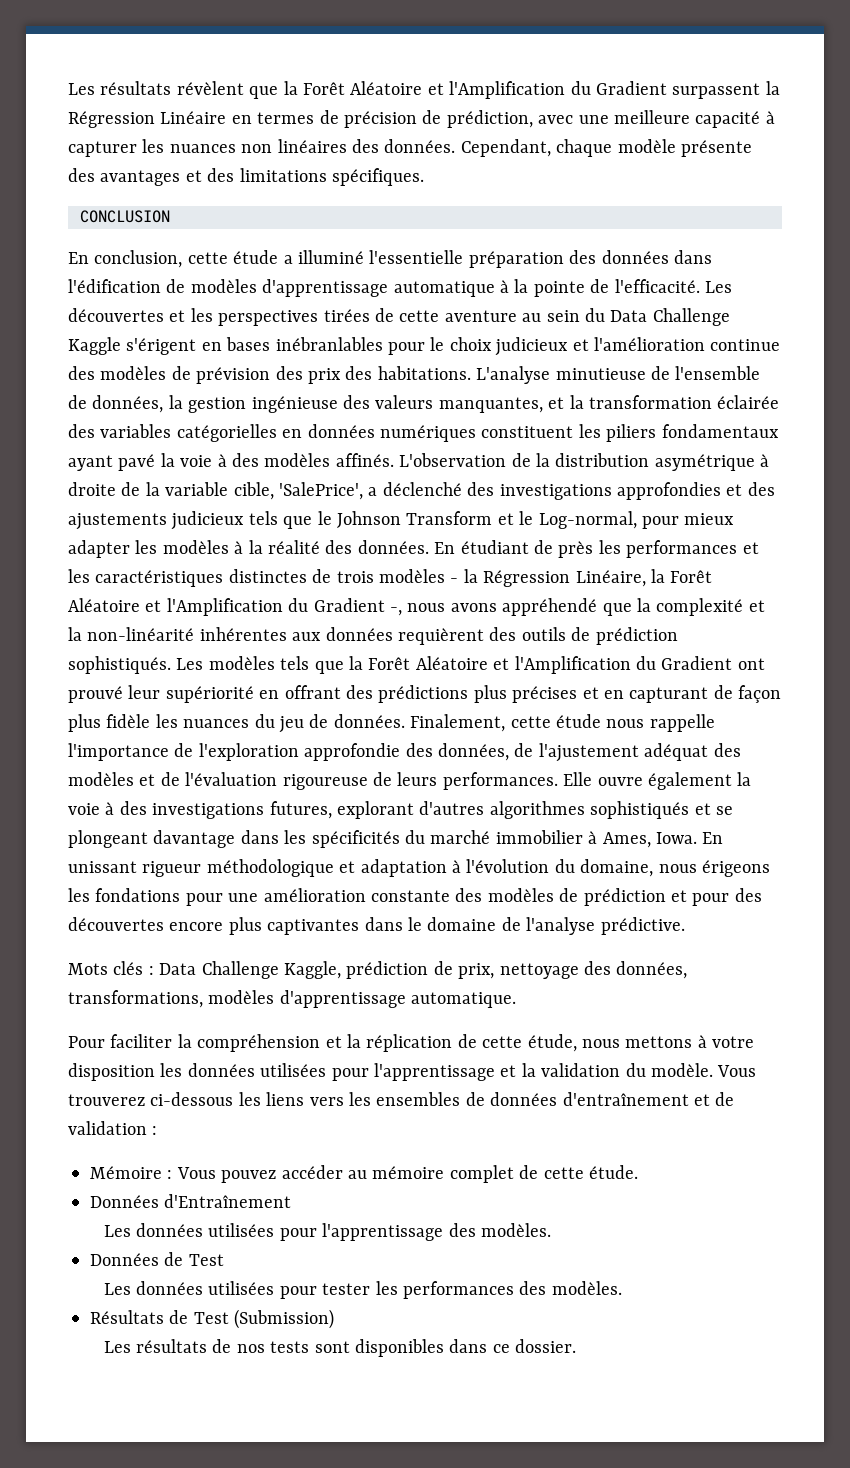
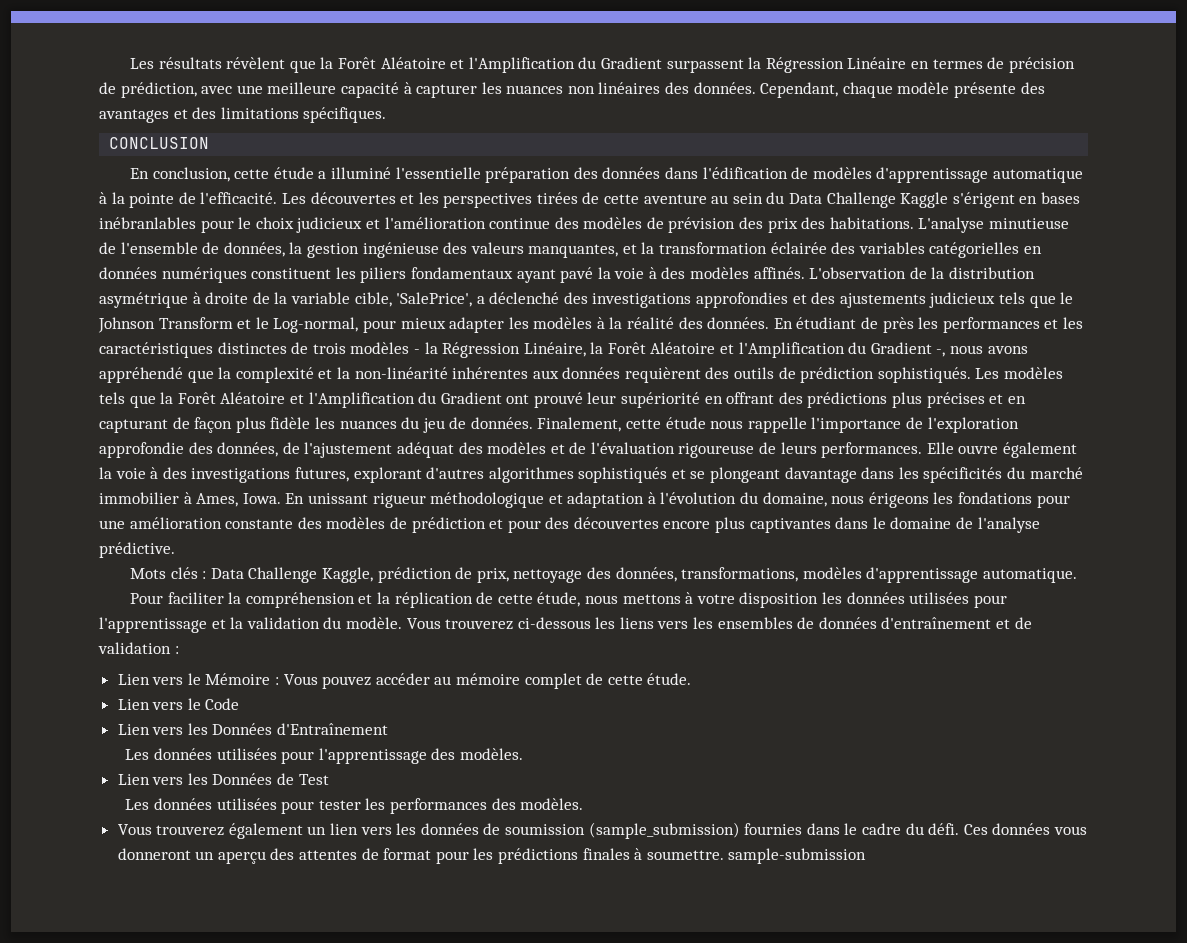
- Mémoire : Vous pouvez accéder au mémoire complet de cette étude.
+ Lien vers le Mémoire : Vous pouvez accéder au mémoire complet de cette étude.
- Données d'Entraînement
+ Lien vers le Code
+ Lien vers les Données d'Entraînement
- Données de Test
+ Lien vers les Données de Test
- Résultats de Test (Submission)
- Les résultats de nos tests sont disponibles dans ce dossier.
+ Vous trouverez également un lien vers les données de soumission (sample_submission) fournies dans le cadre du défi. Ces données vous donneront un aperçu des attentes de format pour les prédictions finales à soumettre. sample-submission

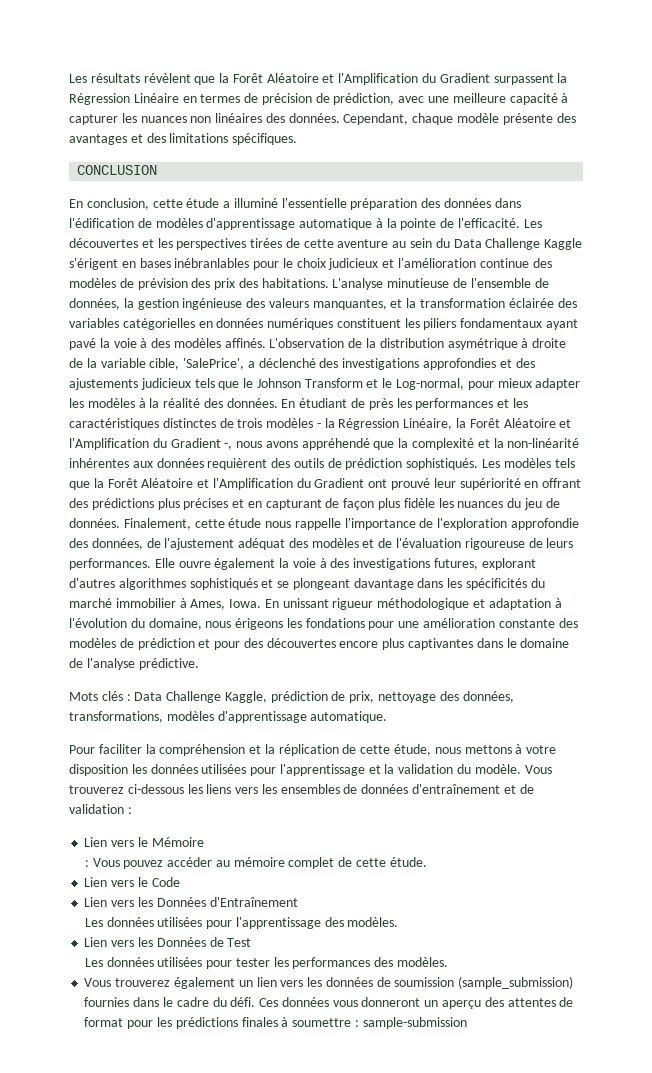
- Lien vers le Mémoire : Vous pouvez accéder au mémoire complet de cette étude.
+ Lien vers le Mémoire
+ : Vous pouvez accéder au mémoire complet de cette étude.
- Ces données vous donneront un aperçu des attentes de format pour les prédictions finales à soumettre. sample-submission
+ Ces données vous donneront un aperçu des attentes de format pour les prédictions finales à soumettre : sample-submission

